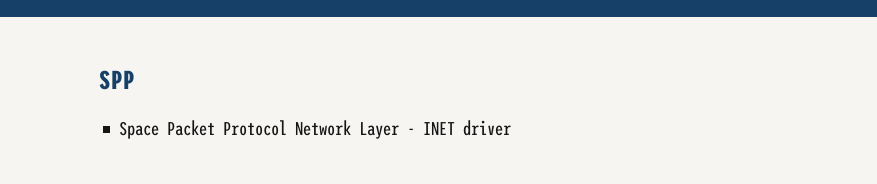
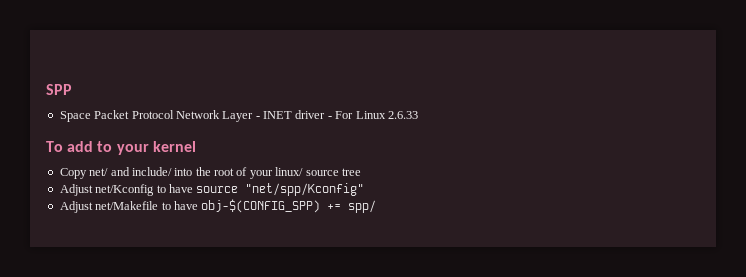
- Space Packet Protocol Network Layer - INET driver
+ Space Packet Protocol Network Layer - INET driver - For Linux 2.6.33
+ To add to your kernel
+ Copy net/ and include/ into the root of your linux/ source tree
+ Adjust net/Kconfig to have source "net/spp/Kconfig"
+ Adjust net/Makefile to have obj-$(CONFIG_SPP) += spp/

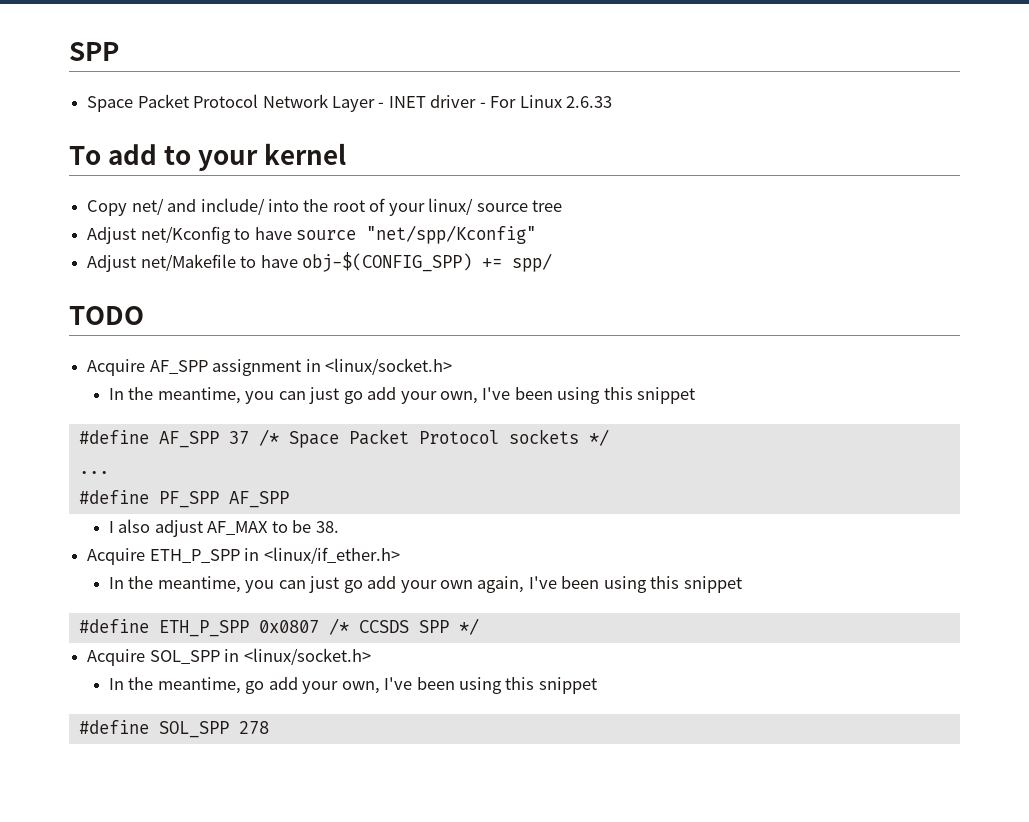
+ TODO
+ Acquire AF_SPP assignment in <linux/socket.h>
+ In the meantime, you can just go add your own, I've been using this snippet
+ #define AF_SPP 37 /* Space Packet Protocol sockets */
+ ...
+ #define PF_SPP AF_SPP
+ I also adjust AF_MAX to be 38.
+ Acquire ETH_P_SPP in <linux/if_ether.h>
+ In the meantime, you can just go add your own again, I've been using this snippet
+ #define ETH_P_SPP 0x0807 /* CCSDS SPP */
+ Acquire SOL_SPP in <linux/socket.h>
+ In the meantime, go add your own, I've been using this snippet
+ #define SOL_SPP 278

